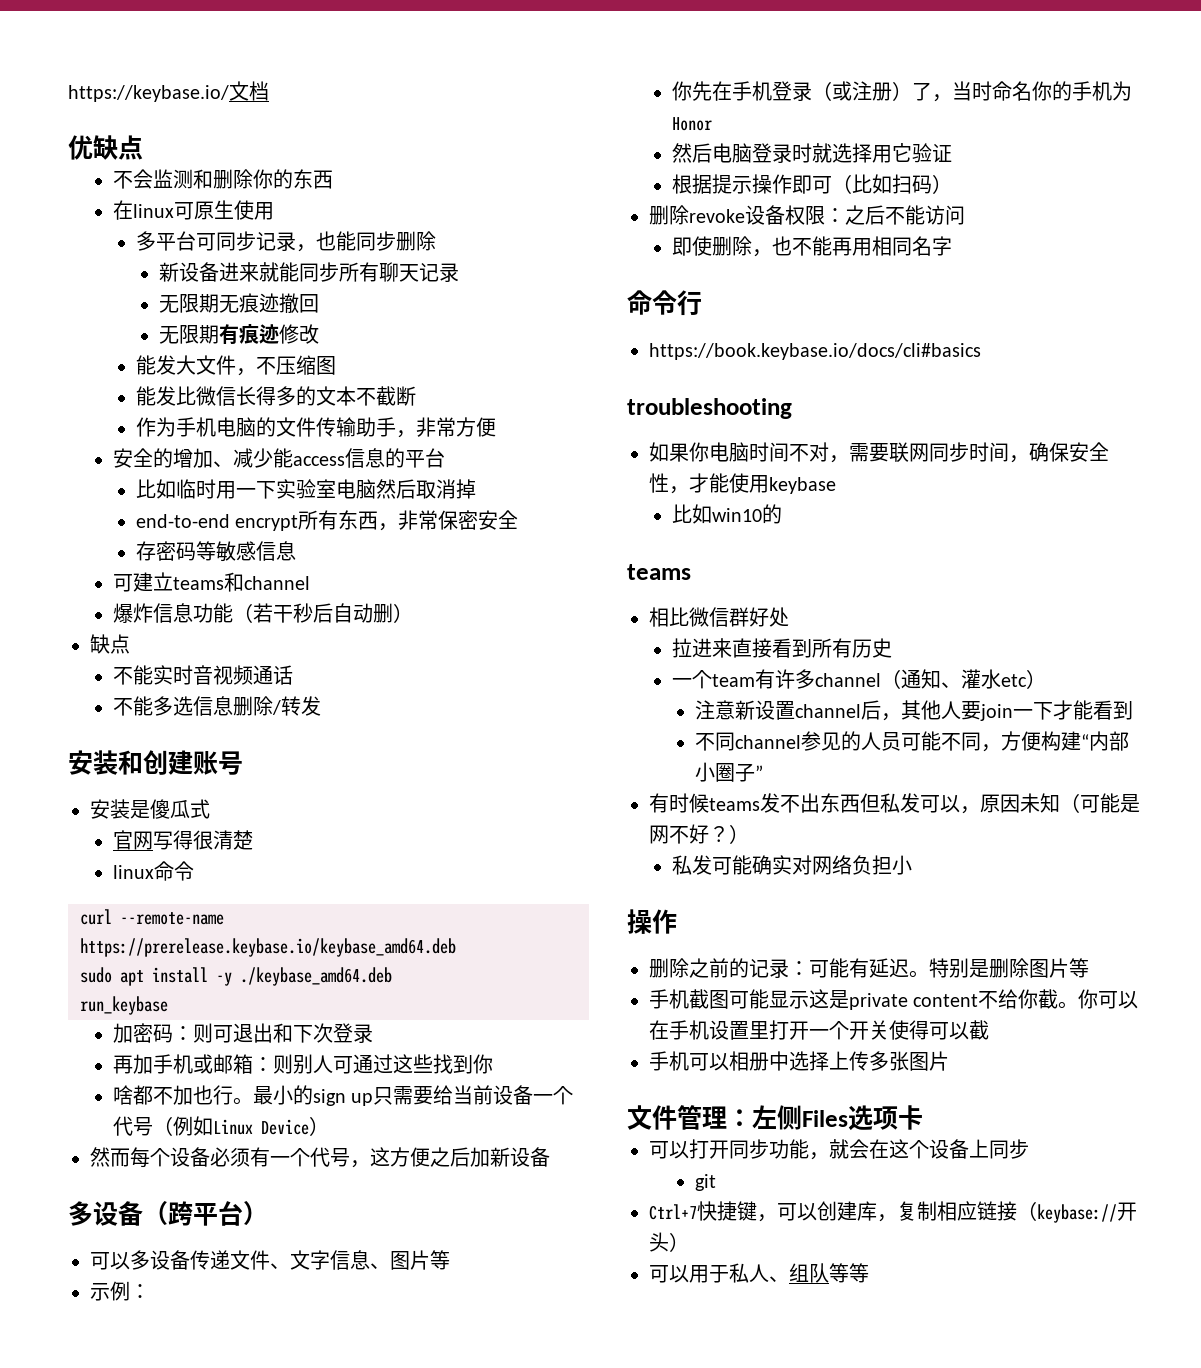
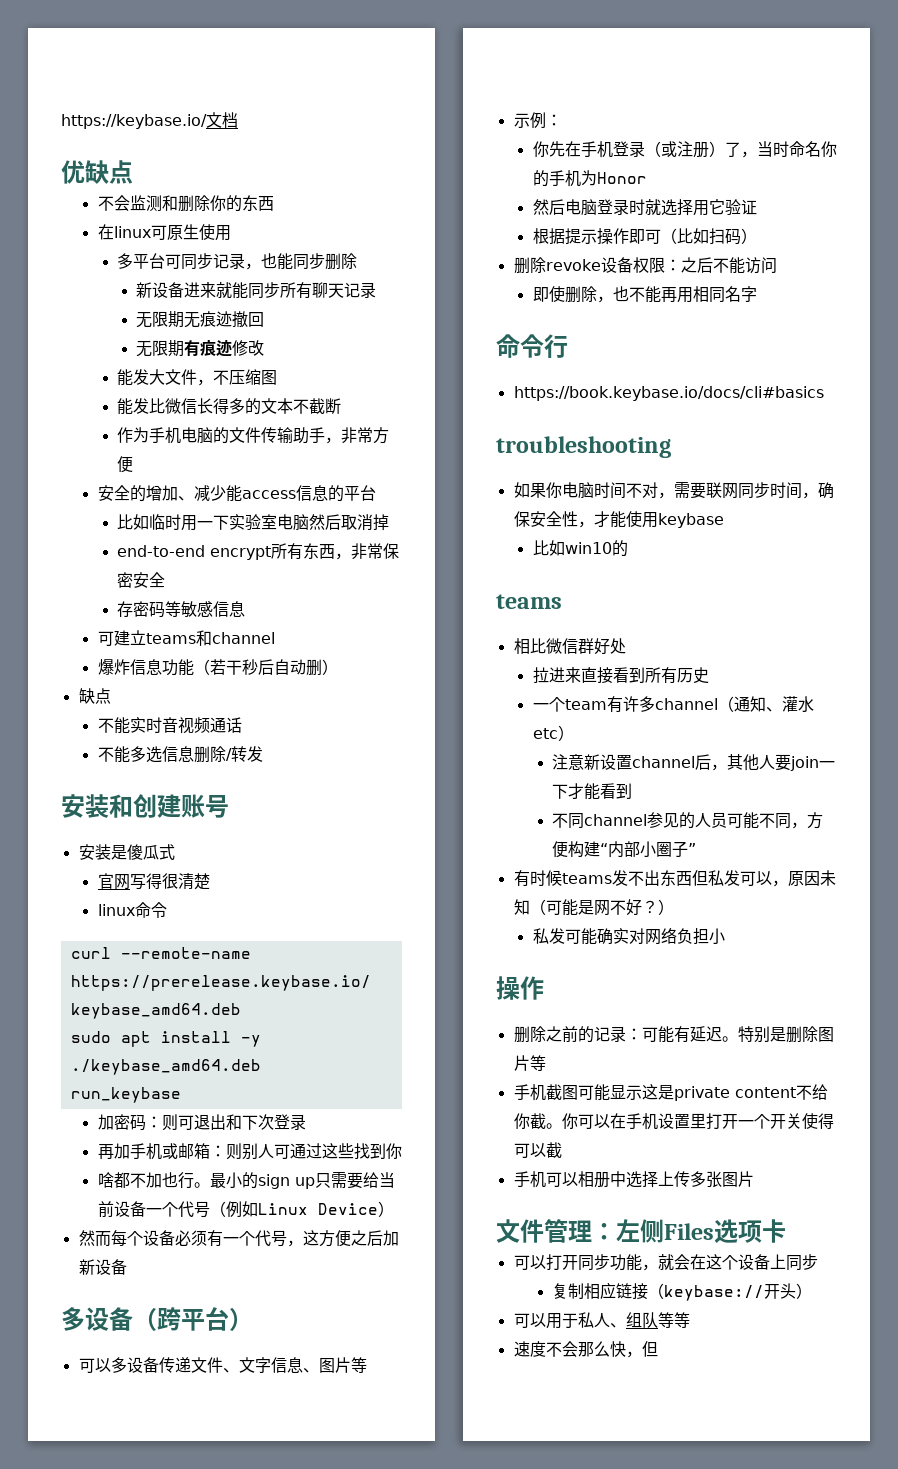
- git
- Ctrl+7快捷键，可以创建库，复制相应链接（keybase://开头）
+ 复制相应链接（keybase://开头）
+ 速度不会那么快，但

